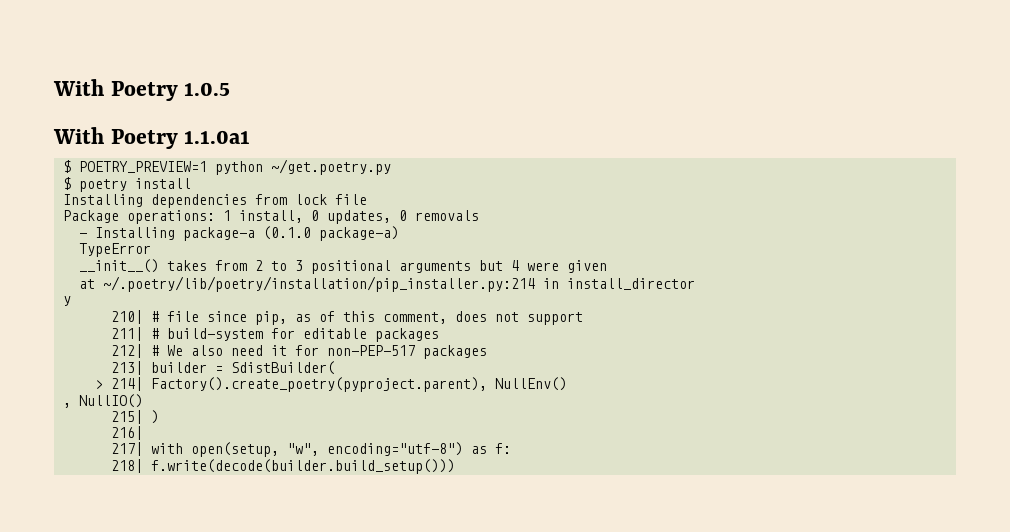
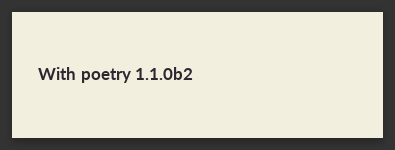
- With Poetry 1.0.5
- With Poetry 1.1.0a1
- $ POETRY_PREVIEW=1 python ~/get.poetry.py
- $ poetry install
- Installing dependencies from lock file
- Package operations: 1 install, 0 updates, 0 removals
- - Installing package-a (0.1.0 package-a)
- TypeError
- __init__() takes from 2 to 3 positional arguments but 4 were given
- at ~/.poetry/lib/poetry/installation/pip_installer.py:214 in install_director
- y
- 210| # file since pip, as of this comment, does not support
- 211| # build-system for editable packages
- 212| # We also need it for non-PEP-517 packages
- 213| builder = SdistBuilder(
- > 214| Factory().create_poetry(pyproject.parent), NullEnv()
- , NullIO()
- 215| )
- 216|
- 217| with open(setup, "w", encoding="utf-8") as f:
- 218| f.write(decode(builder.build_setup()))
+ With poetry 1.1.0b2

